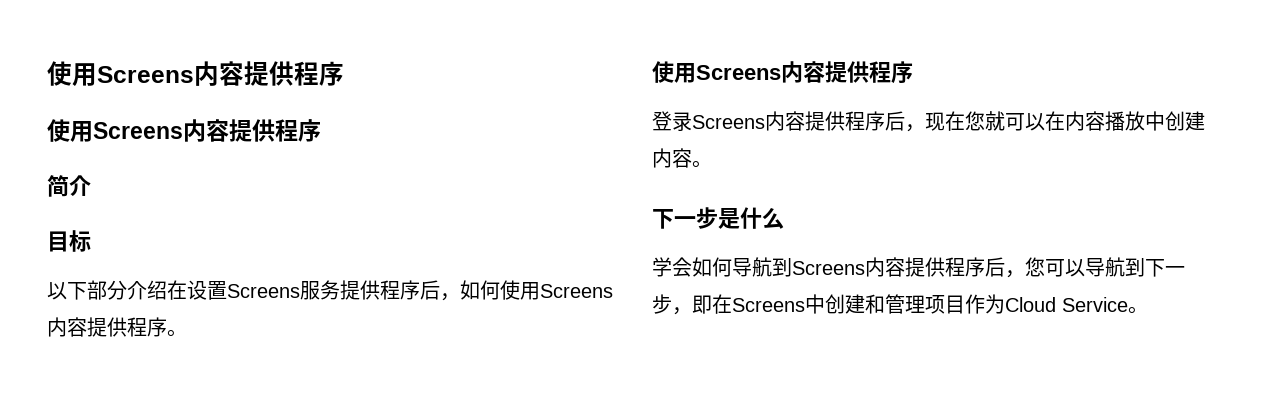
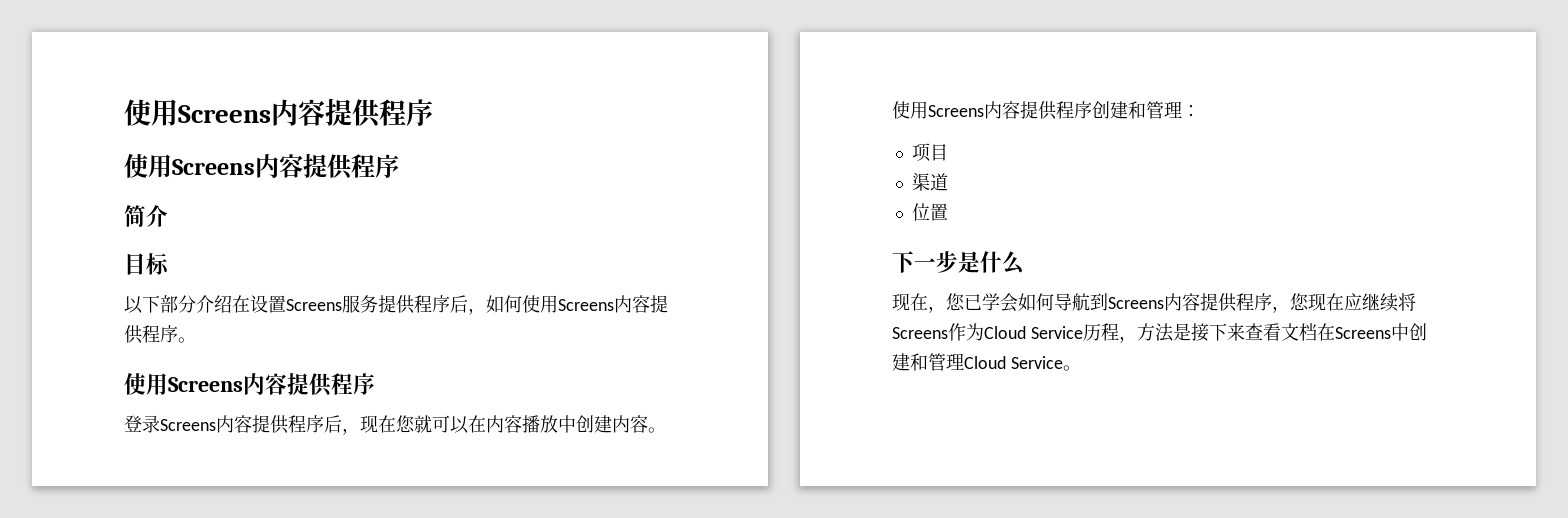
+ 使用Screens内容提供程序创建和管理：
+ 项目
+ 渠道
+ 位置
- 学会如何导航到Screens内容提供程序后，您可以导航到下一步，即在Screens中创建和管理项目作为Cloud Service。
+ 现在，您已学会如何导航到Screens内容提供程序，您现在应继续将Screens作为Cloud Service历程，方法是接下来查看文档在Screens中创建和管理Cloud Service。

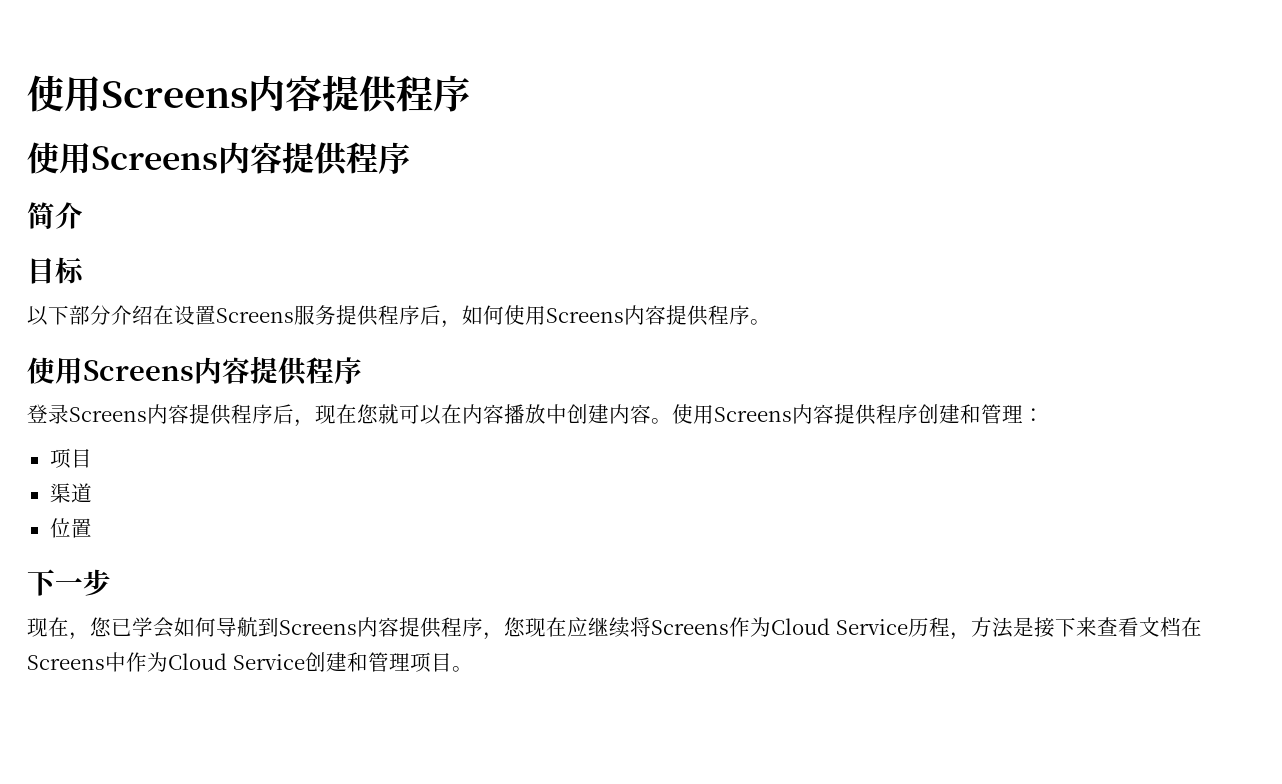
- 下一步是什么
+ 下一步
- 现在，您已学会如何导航到Screens内容提供程序，您现在应继续将Screens作为Cloud Service历程，方法是接下来查看文档在Screens中创建和管理Cloud Service。
+ 现在，您已学会如何导航到Screens内容提供程序，您现在应继续将Screens作为Cloud Service历程，方法是接下来查看文档在Screens中作为Cloud Service创建和管理项目。

